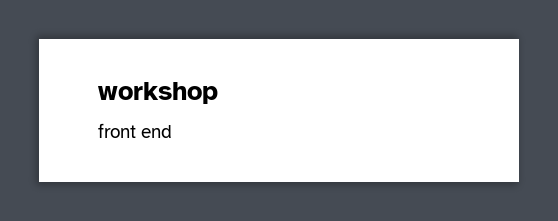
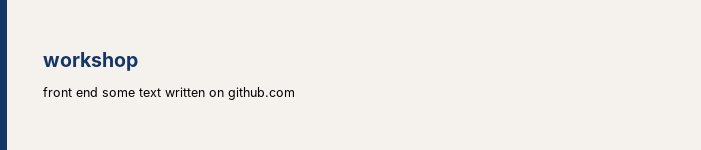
- front end
+ front end some text written on github.com

